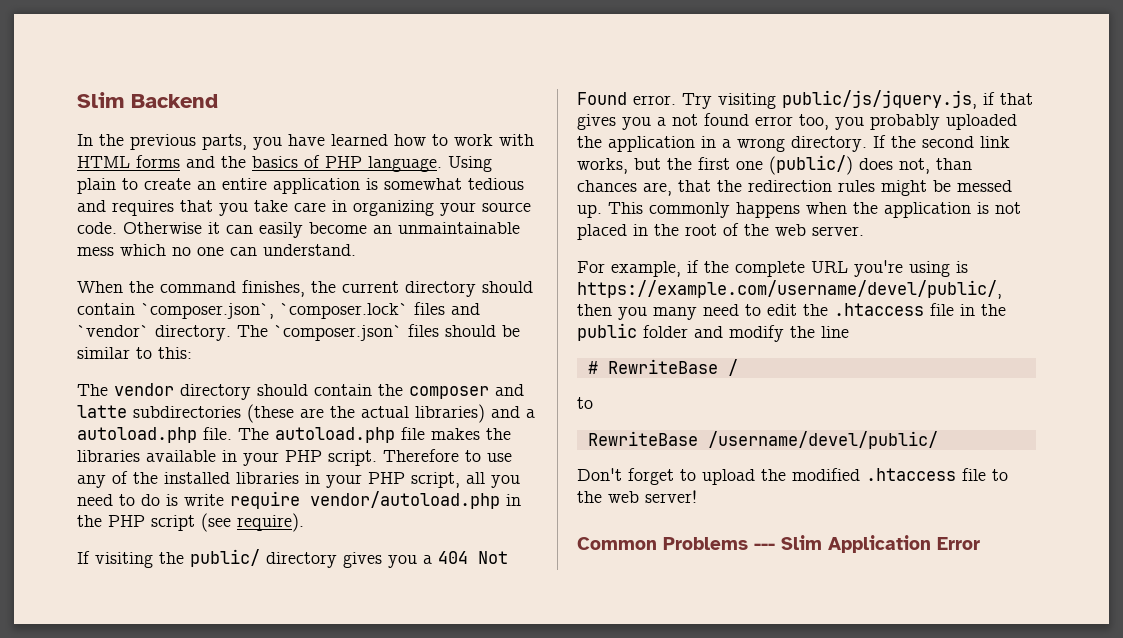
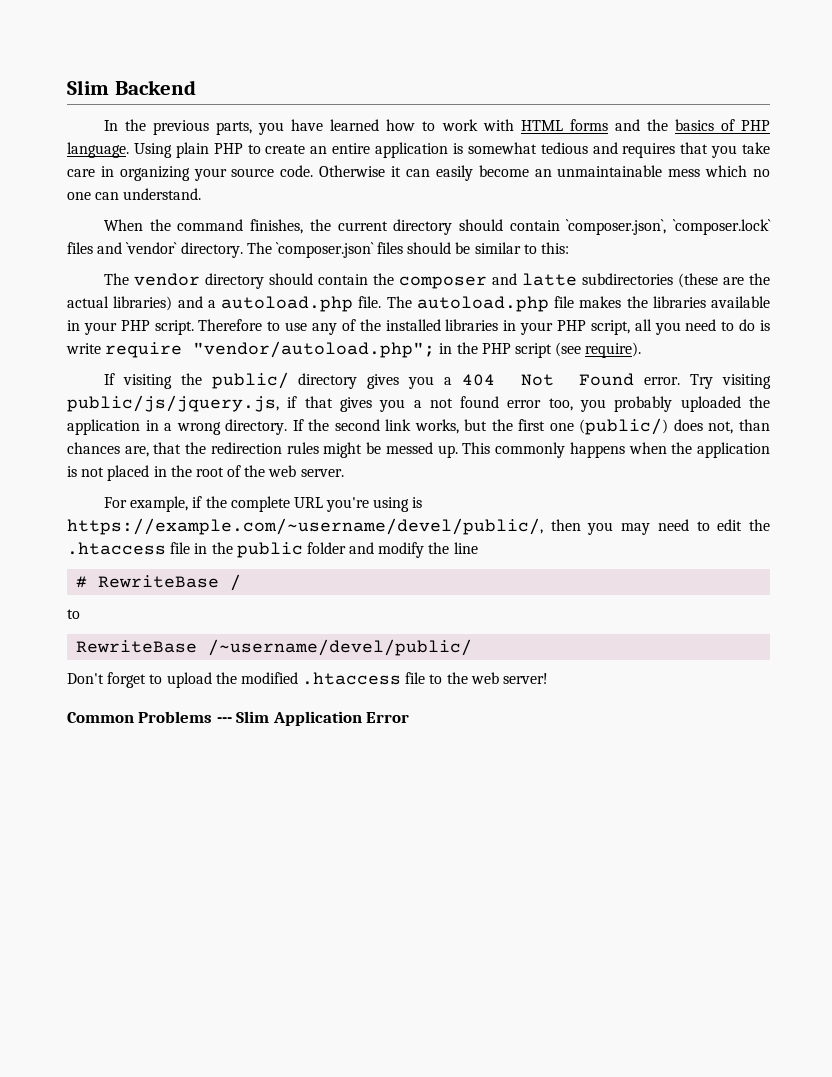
- Using plain to create an entire application is somewhat tedious and requires that you take care in organizing your source code.
+ Using plain PHP to create an entire application is somewhat tedious and requires that you take care in organizing your source code.
- Therefore to use any of the installed libraries in your PHP script, all you need to do is write require vendor/autoload.php in the PHP script (see require).
+ Therefore to use any of the installed libraries in your PHP script, all you need to do is write require "vendor/autoload.php"; in the PHP script (see require).
- For example, if the complete URL you're using is https://example.com/username/devel/public/, then you many need to edit the .htaccess file in the public folder and modify the line
+ For example, if the complete URL you're using is https://example.com/~username/devel/public/, then you may need to edit the .htaccess file in the public folder and modify the line
- RewriteBase /username/devel/public/
+ RewriteBase /~username/devel/public/

